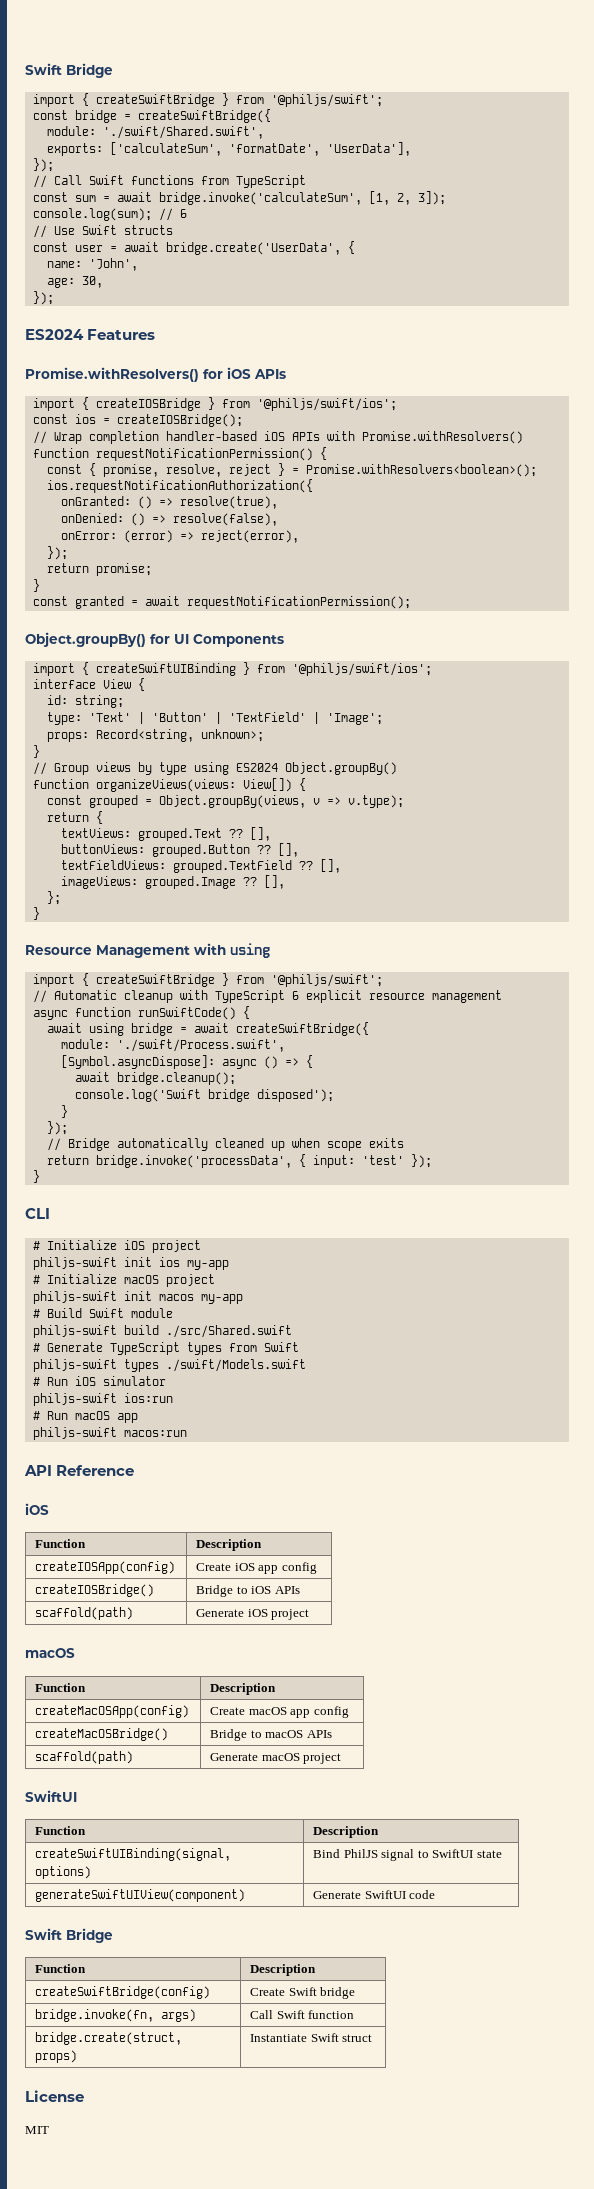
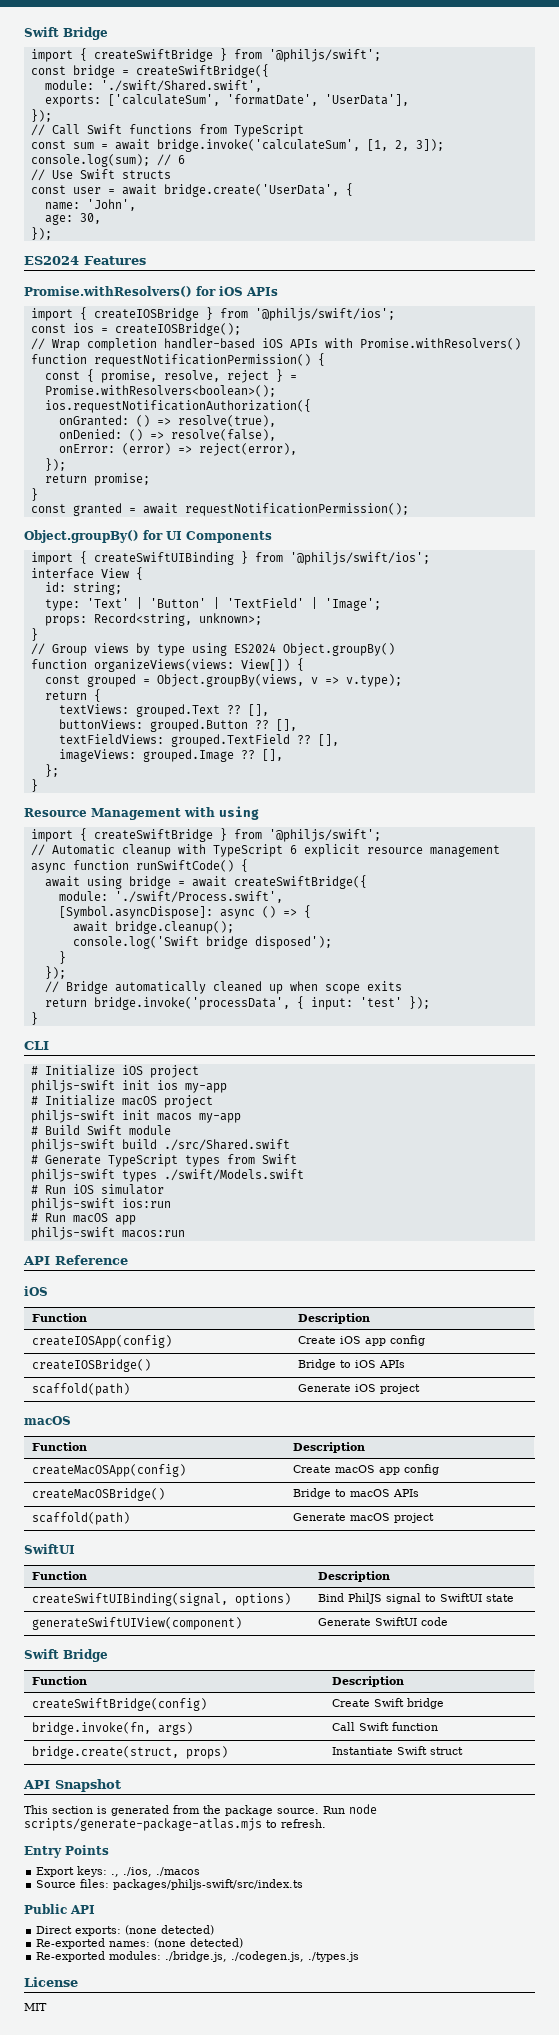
+ API Snapshot
+ This section is generated from the package source. Run node scripts/generate-package-atlas.mjs to refresh.
+ Entry Points
+ Export keys: ., ./ios, ./macos
+ Source files: packages/philjs-swift/src/index.ts
+ Public API
+ Direct exports: (none detected)
+ Re-exported names: (none detected)
+ Re-exported modules: ./bridge.js, ./codegen.js, ./types.js

